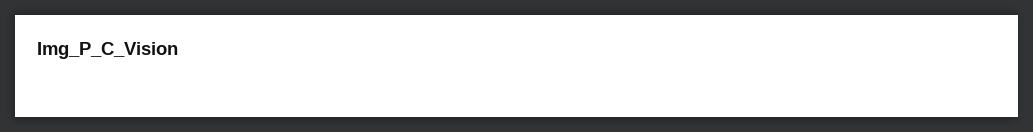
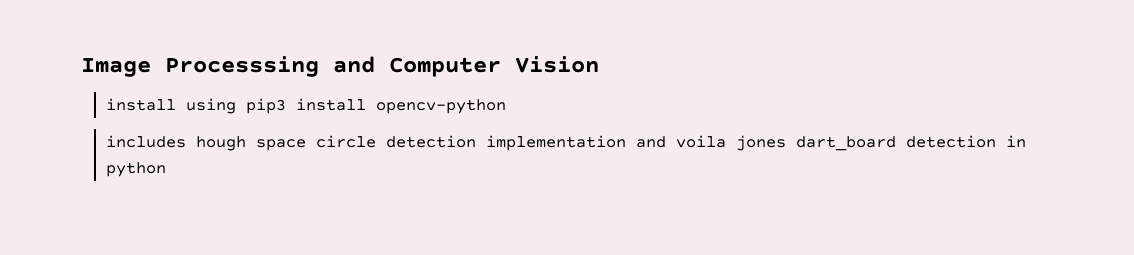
- Img_P_C_Vision
+ Image Processsing and Computer Vision
+ install using pip3 install opencv-python
+ includes hough space circle detection implementation and voila jones dart_board detection in python

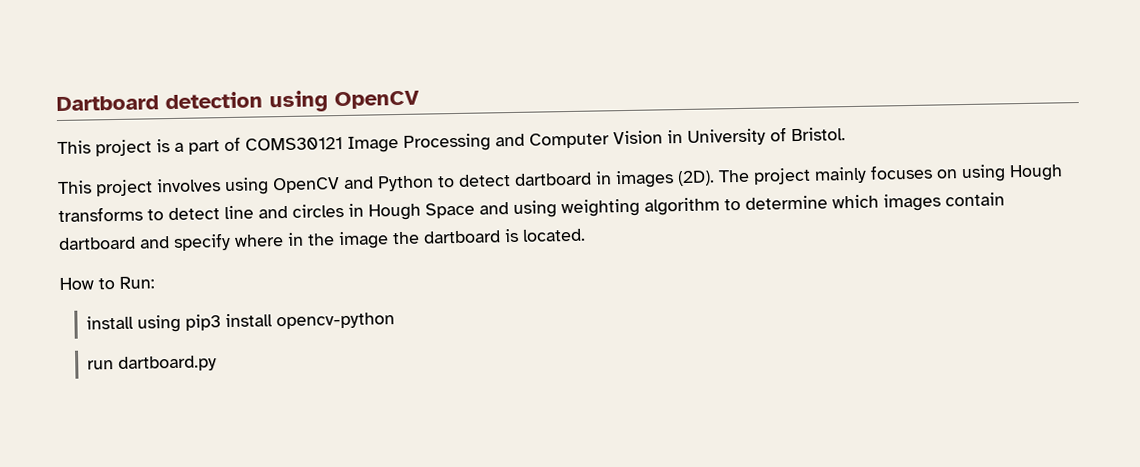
- Image Processsing and Computer Vision
+ Dartboard detection using OpenCV
+ This project is a part of COMS30121 Image Processing and Computer Vision in University of Bristol.
+ This project involves using OpenCV and Python to detect dartboard in images (2D). The project mainly focuses on using Hough transforms to detect line and circles in Hough Space and using weighting algorithm to determine which images contain dartboard and specify where in the image the dartboard is located.
+ How to Run:
- includes hough space circle detection implementation and voila jones dart_board detection in python
+ run dartboard.py

